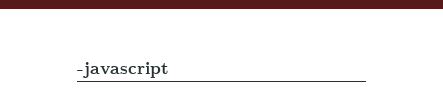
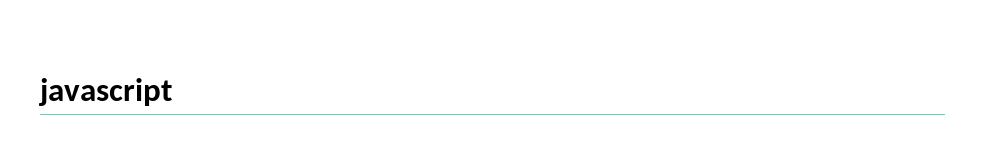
- -javascript
+ javascript

